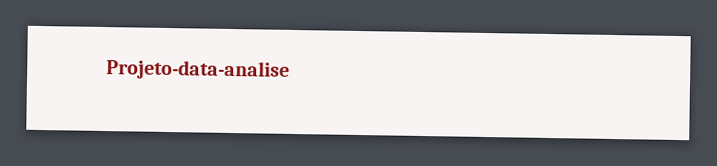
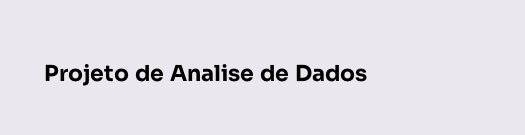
- Projeto-data-analise
+ Projeto de Analise de Dados

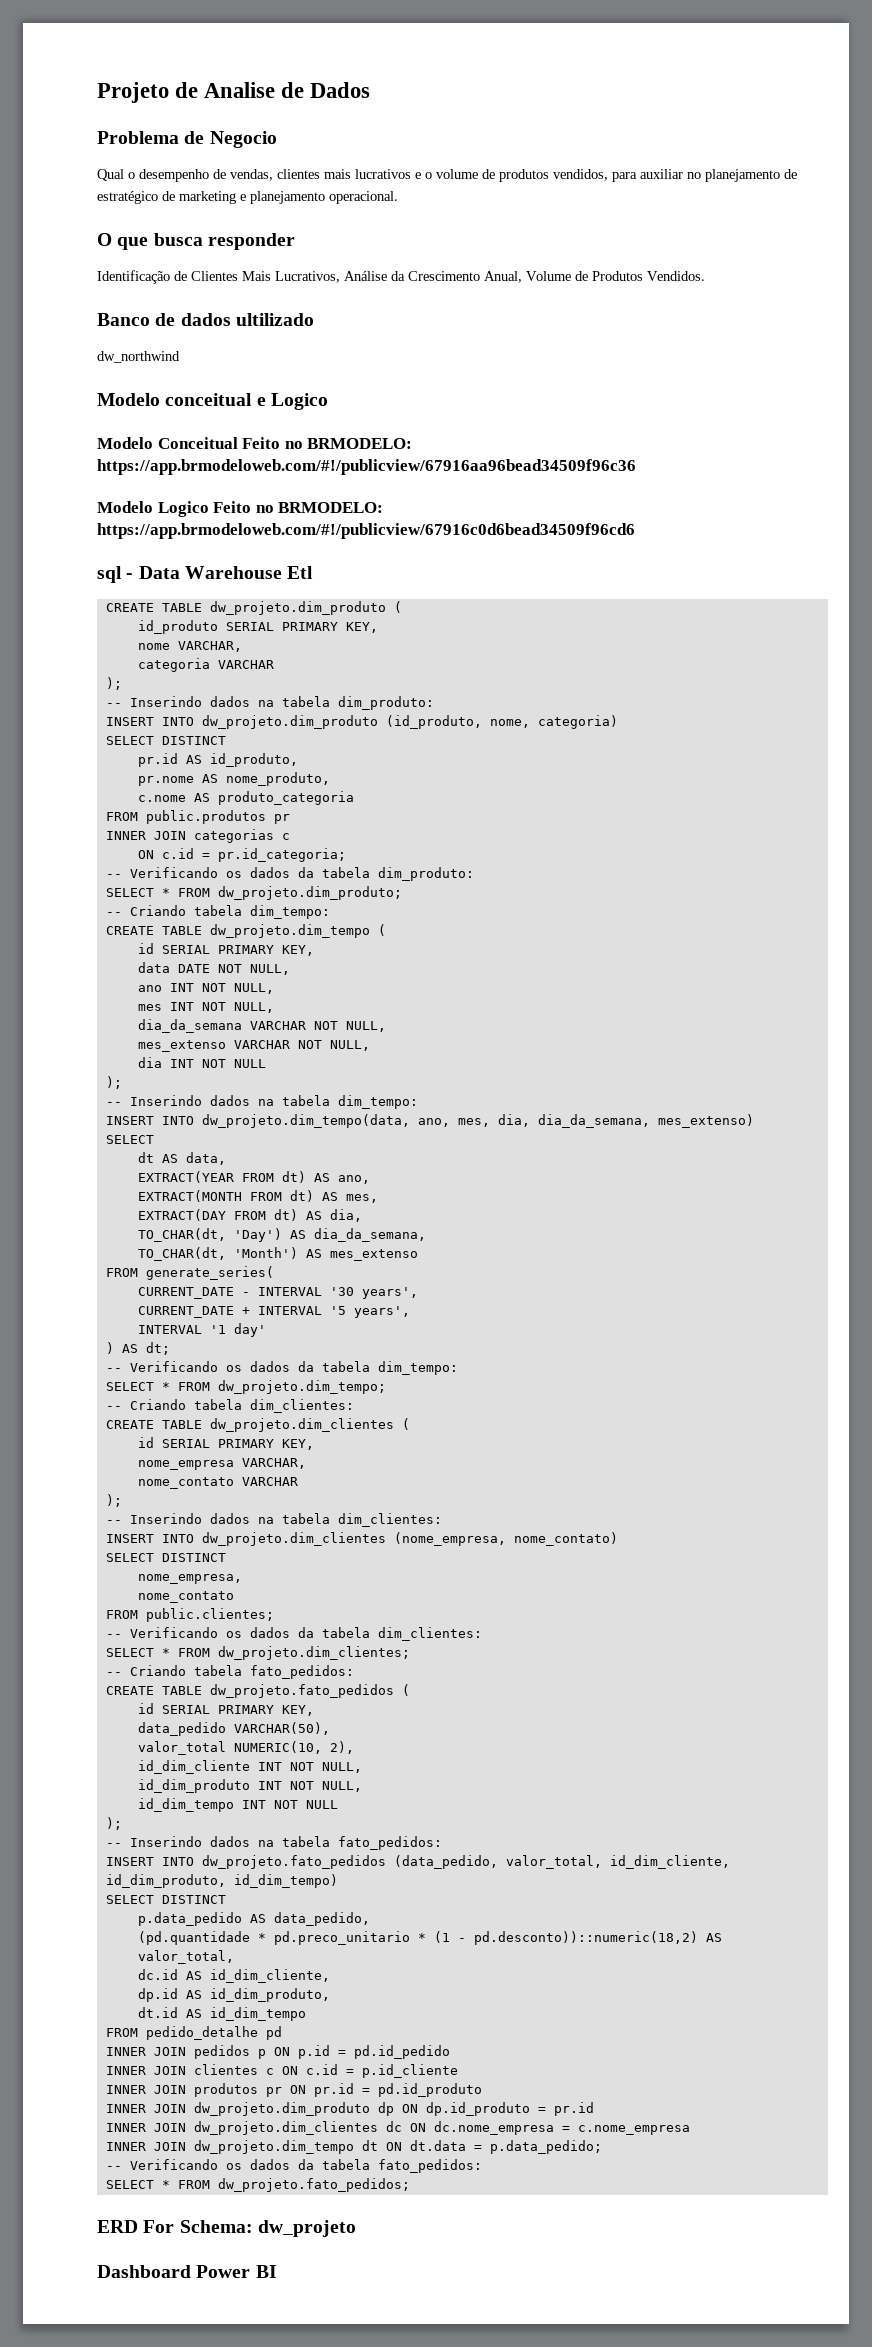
+ Problema de Negocio
+ Qual o desempenho de vendas, clientes mais lucrativos e o volume de produtos vendidos, para auxiliar no planejamento de estratégico de marketing e planejamento operacional.
+ O que busca responder
+ Identificação de Clientes Mais Lucrativos, Análise da Crescimento Anual, Volume de Produtos Vendidos.
+ Banco de dados ultilizado
+ dw_northwind
+ Modelo conceitual e Logico
+ Modelo Conceitual Feito no BRMODELO: https://app.brmodeloweb.com/#!/publicview/67916aa96bead34509f96c36
+ Modelo Logico Feito no BRMODELO: https://app.brmodeloweb.com/#!/publicview/67916c0d6bead34509f96cd6
+ sql - Data Warehouse Etl
+ CREATE TABLE dw_projeto.dim_produto (
+ id_produto SERIAL PRIMARY KEY,
+ nome VARCHAR,
+ categoria VARCHAR
+ );
+ -- Inserindo dados na tabela dim_produto:
+ INSERT INTO dw_projeto.dim_produto (id_produto, nome, categoria)
+ SELECT DISTINCT
+ pr.id AS id_produto,
+ pr.nome AS nome_produto,
+ c.nome AS produto_categoria
+ FROM public.produtos pr
+ INNER JOIN categorias c
+ ON c.id = pr.id_categoria;
+ -- Verificando os dados da tabela dim_produto:
+ SELECT * FROM dw_projeto.dim_produto;
+ -- Criando tabela dim_tempo:
+ CREATE TABLE dw_projeto.dim_tempo (
+ id SERIAL PRIMARY KEY,
+ data DATE NOT NULL,
+ ano INT NOT NULL,
+ mes INT NOT NULL,
+ dia_da_semana VARCHAR NOT NULL,
+ mes_extenso VARCHAR NOT NULL,
+ dia INT NOT NULL
+ );
+ -- Inserindo dados na tabela dim_tempo:
+ INSERT INTO dw_projeto.dim_tempo(data, ano, mes, dia, dia_da_semana, mes_extenso)
+ SELECT
+ dt AS data,
+ EXTRACT(YEAR FROM dt) AS ano,
+ EXTRACT(MONTH FROM dt) AS mes,
+ EXTRACT(DAY FROM dt) AS dia,
+ TO_CHAR(dt, 'Day') AS dia_da_semana,
+ TO_CHAR(dt, 'Month') AS mes_extenso
+ FROM generate_series(
+ CURRENT_DATE - INTERVAL '30 years',
+ CURRENT_DATE + INTERVAL '5 years',
+ INTERVAL '1 day'
+ ) AS dt;
+ -- Verificando os dados da tabela dim_tempo:
+ SELECT * FROM dw_projeto.dim_tempo;
+ -- Criando tabela dim_clientes:
+ CREATE TABLE dw_projeto.dim_clientes (
+ id SERIAL PRIMARY KEY,
+ nome_empresa VARCHAR,
+ nome_contato VARCHAR
+ );
+ -- Inserindo dados na tabela dim_clientes:
+ INSERT INTO dw_projeto.dim_clientes (nome_empresa, nome_contato)
+ SELECT DISTINCT
+ nome_empresa,
+ nome_contato
+ FROM public.clientes;
+ -- Verificando os dados da tabela dim_clientes:
+ SELECT * FROM dw_projeto.dim_clientes;
+ -- Criando tabela fato_pedidos:
+ CREATE TABLE dw_projeto.fato_pedidos (
+ id SERIAL PRIMARY KEY,
+ data_pedido VARCHAR(50),
+ valor_total NUMERIC(10, 2),
+ id_dim_cliente INT NOT NULL,
+ id_dim_produto INT NOT NULL,
+ id_dim_tempo INT NOT NULL
+ );
+ -- Inserindo dados na tabela fato_pedidos:
+ INSERT INTO dw_projeto.fato_pedidos (data_pedido, valor_total, id_dim_cliente, id_dim_produto, id_dim_tempo)
+ SELECT DISTINCT
+ p.data_pedido AS data_pedido,
+ (pd.quantidade * pd.preco_unitario * (1 - pd.desconto))::numeric(18,2) AS valor_total,
+ dc.id AS id_dim_cliente,
+ dp.id AS id_dim_produto,
+ dt.id AS id_dim_tempo
+ FROM pedido_detalhe pd
+ INNER JOIN pedidos p ON p.id = pd.id_pedido
+ INNER JOIN clientes c ON c.id = p.id_cliente
+ INNER JOIN produtos pr ON pr.id = pd.id_produto
+ INNER JOIN dw_projeto.dim_produto dp ON dp.id_produto = pr.id
+ INNER JOIN dw_projeto.dim_clientes dc ON dc.nome_empresa = c.nome_empresa
+ INNER JOIN dw_projeto.dim_tempo dt ON dt.data = p.data_pedido;
+ -- Verificando os dados da tabela fato_pedidos:
+ SELECT * FROM dw_projeto.fato_pedidos;
+ ERD For Schema: dw_projeto
+ Dashboard Power BI

